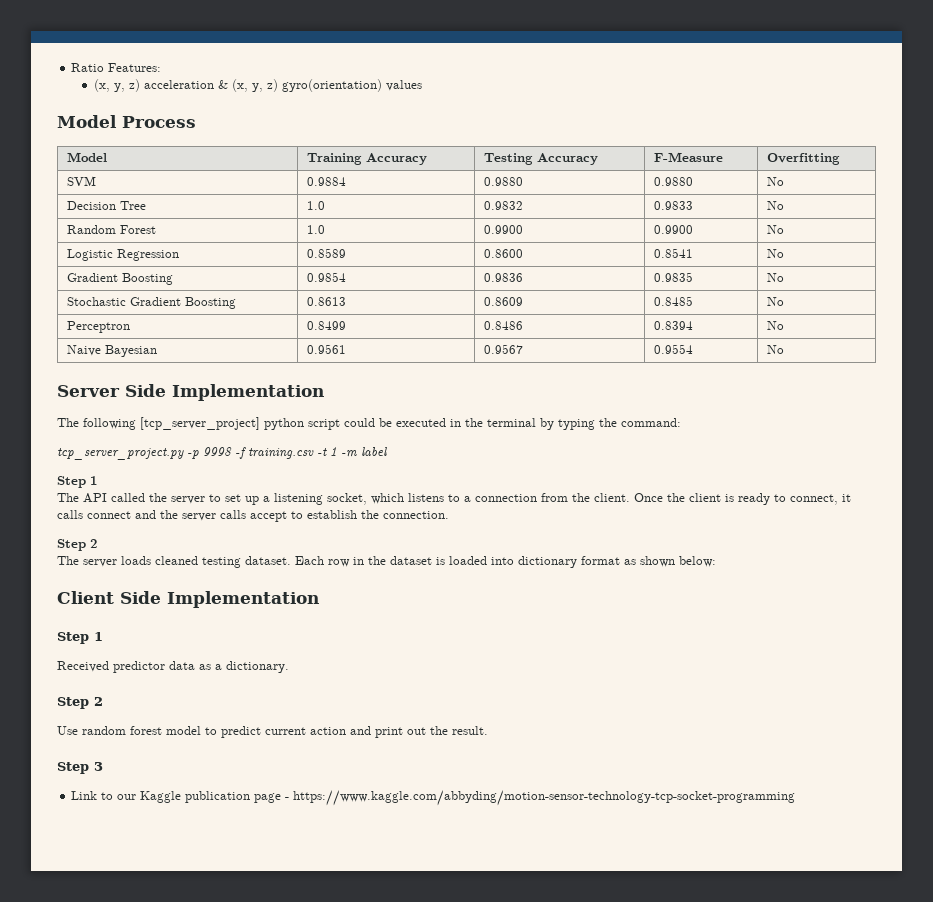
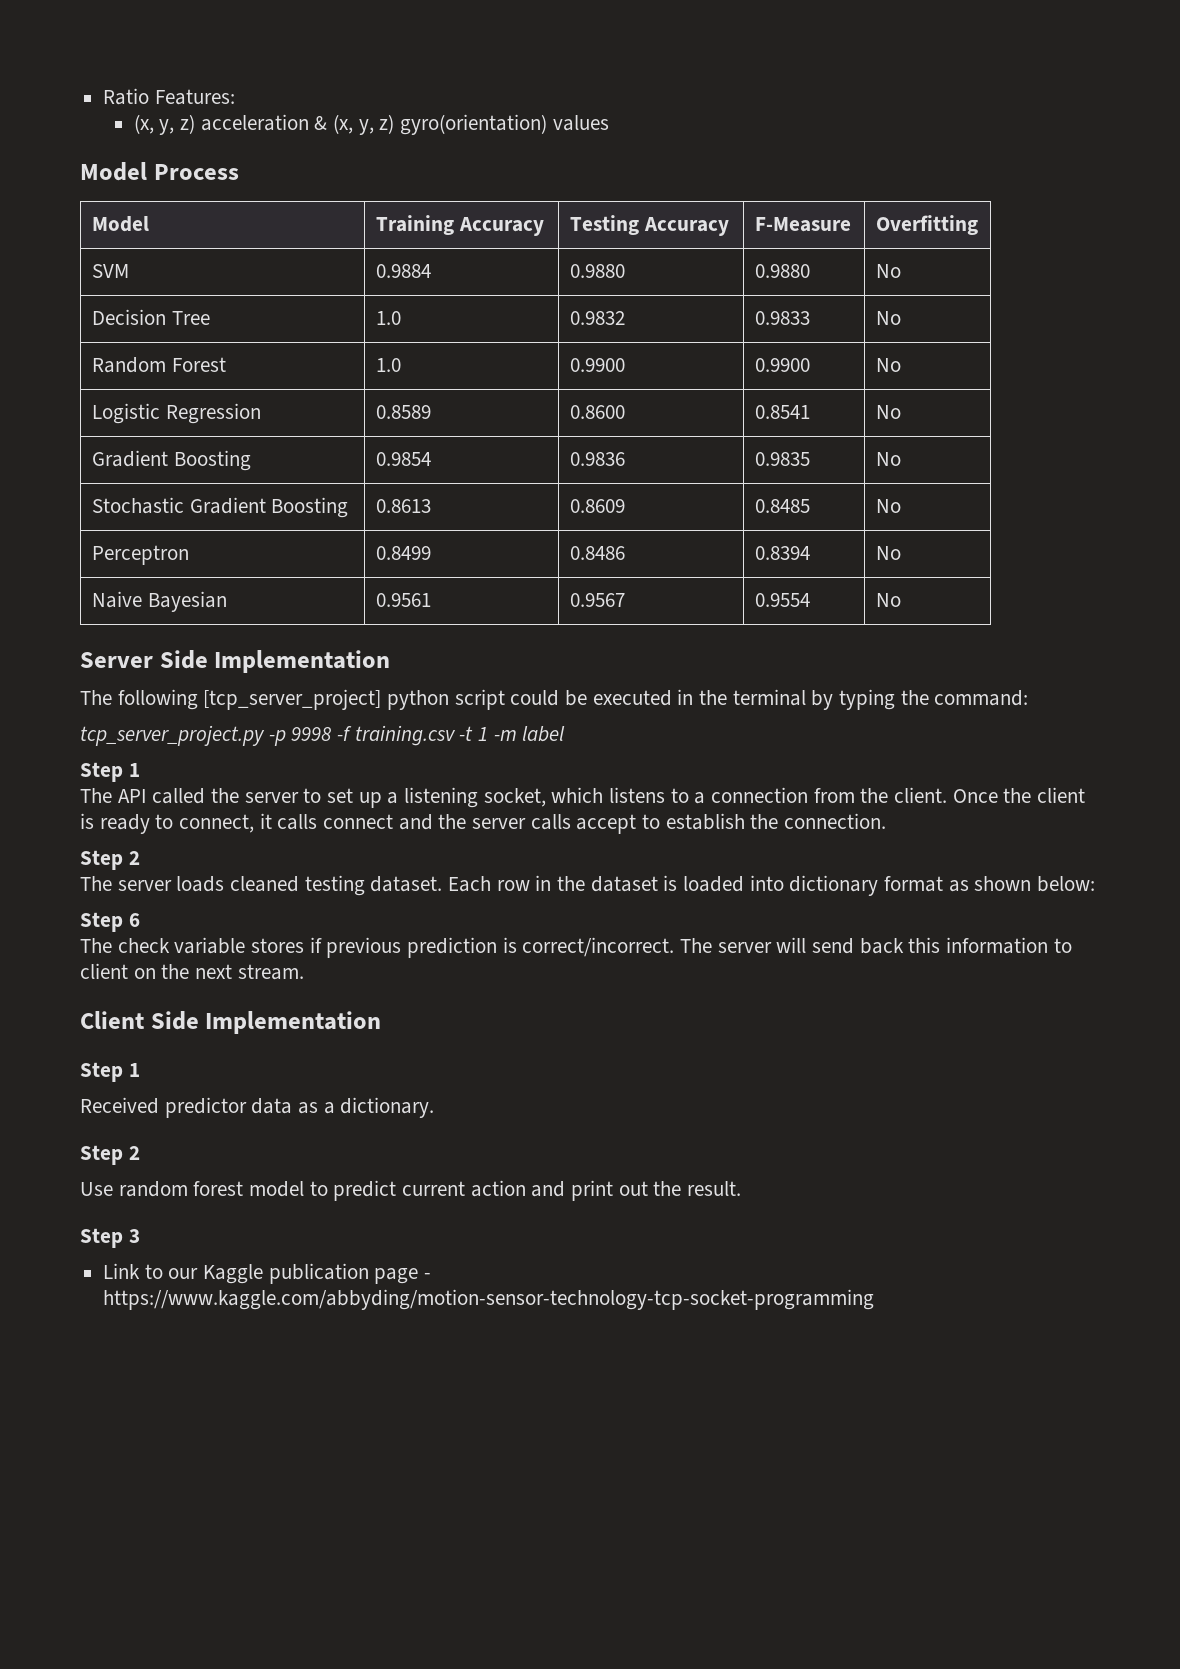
+ Step 6
+ The check variable stores if previous prediction is correct/incorrect. The server will send back this information to client on the next stream.

